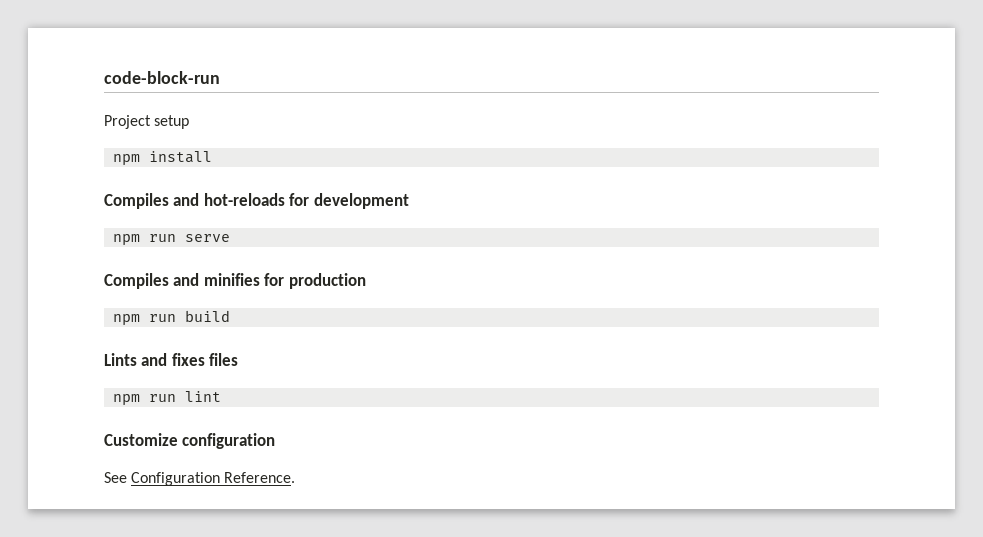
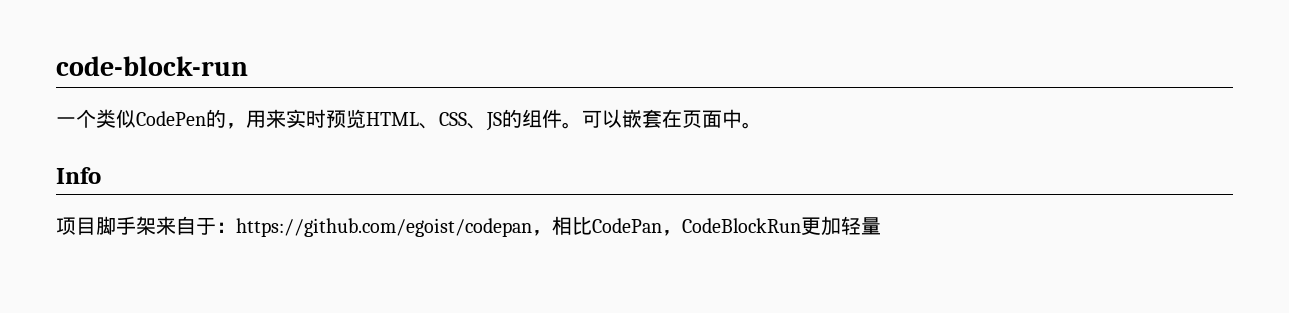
- Project setup
- npm install
- Compiles and hot-reloads for development
- npm run serve
- Compiles and minifies for production
- npm run build
- Lints and fixes files
- npm run lint
- Customize configuration
- See Configuration Reference.
+ 一个类似CodePen的，用来实时预览HTML、CSS、JS的组件。可以嵌套在页面中。
+ Info
+ 项目脚手架来自于：https://github.com/egoist/codepan，相比CodePan，CodeBlockRun更加轻量

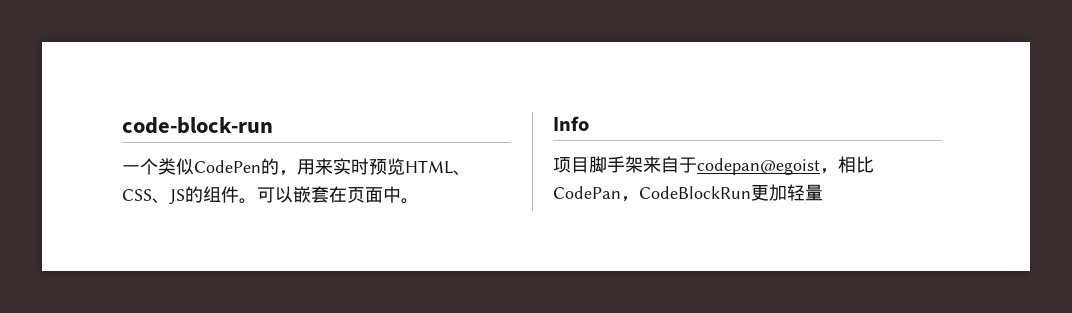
- 项目脚手架来自于：https://github.com/egoist/codepan，相比CodePan，CodeBlockRun更加轻量
+ 项目脚手架来自于codepan@egoist，相比CodePan，CodeBlockRun更加轻量

